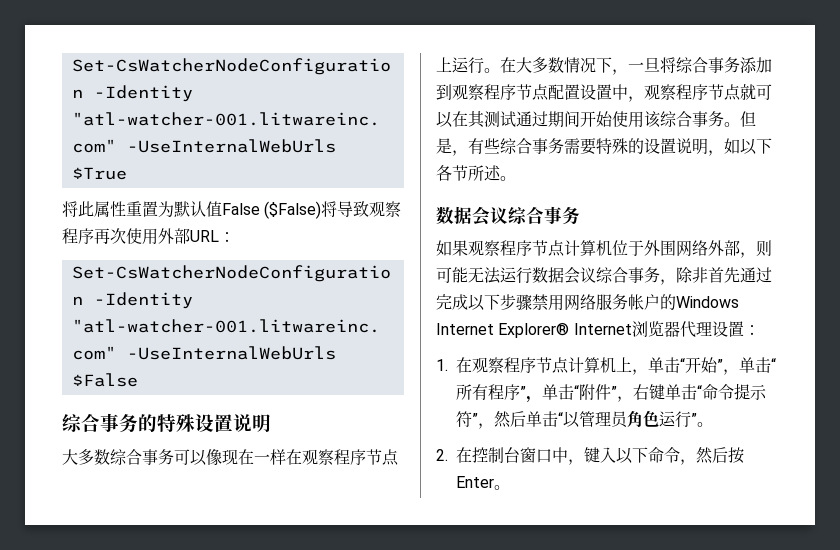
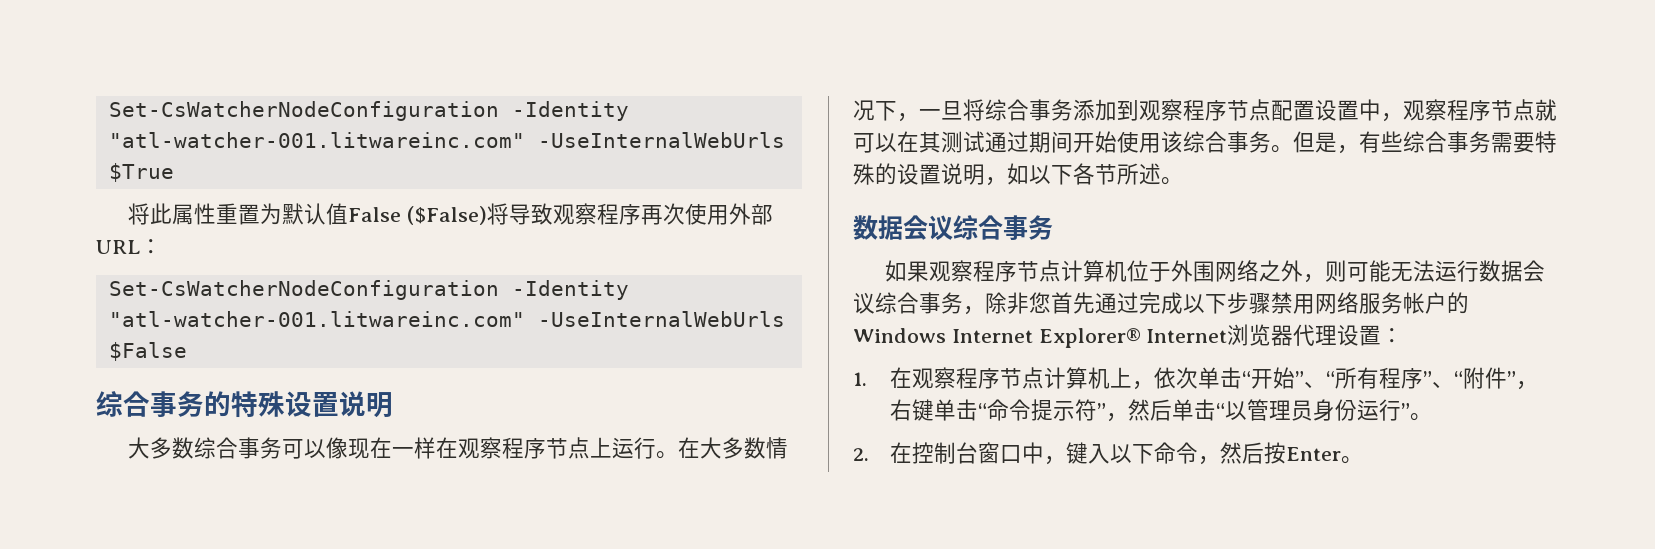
- 如果观察程序节点计算机位于外围网络外部，则可能无法运行数据会议综合事务，除非首先通过完成以下步骤禁用网络服务帐户的Windows Internet Explorer® Internet浏览器代理设置：
+ 如果观察程序节点计算机位于外围网络之外，则可能无法运行数据会议综合事务，除非您首先通过完成以下步骤禁用网络服务帐户的Windows Internet Explorer® Internet浏览器代理设置：
- 1.在观察程序节点计算机上，单击“开始”，单击“所有程序”，单击“附件”，右键单击“命令提示符”，然后单击“以管理员角色运行”。
+ 1.在观察程序节点计算机上，依次单击“开始”、“所有程序”、“附件”，右键单击“命令提示符”，然后单击“以管理员身份运行”。

